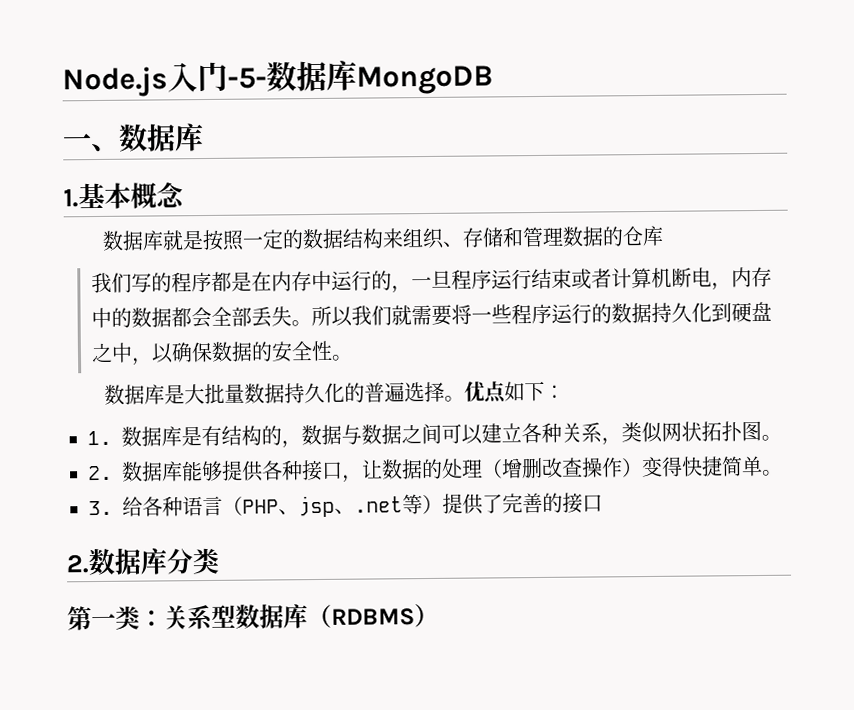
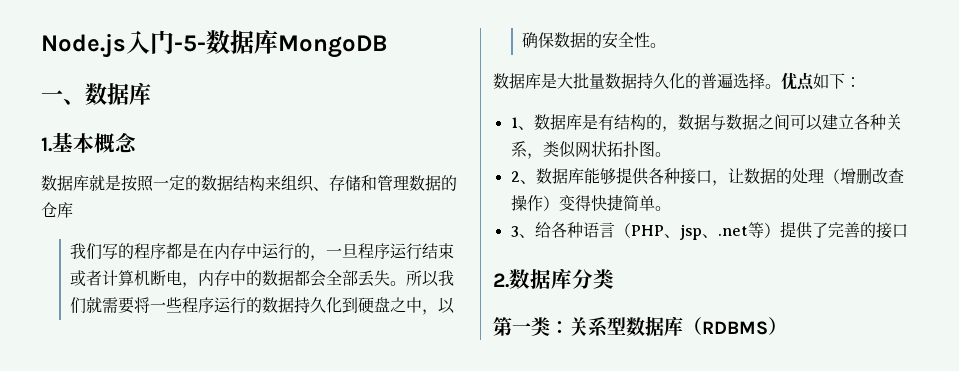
- 1.数据库是有结构的，数据与数据之间可以建立各种关系，类似网状拓扑图。
+ 1、数据库是有结构的，数据与数据之间可以建立各种关系，类似网状拓扑图。
- 2.数据库能够提供各种接口，让数据的处理（增删改查操作）变得快捷简单。
+ 2、数据库能够提供各种接口，让数据的处理（增删改查操作）变得快捷简单。
- 3.给各种语言（PHP、jsp、.net等）提供了完善的接口
+ 3、给各种语言（PHP、jsp、.net等）提供了完善的接口

